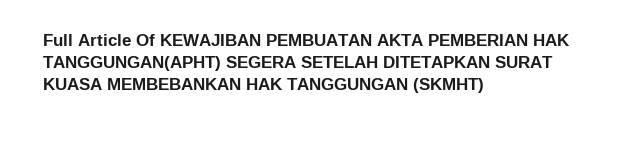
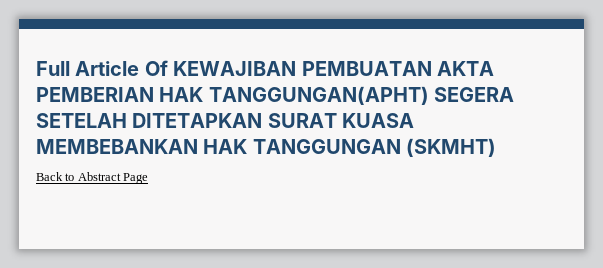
+ Back to Abstract Page

